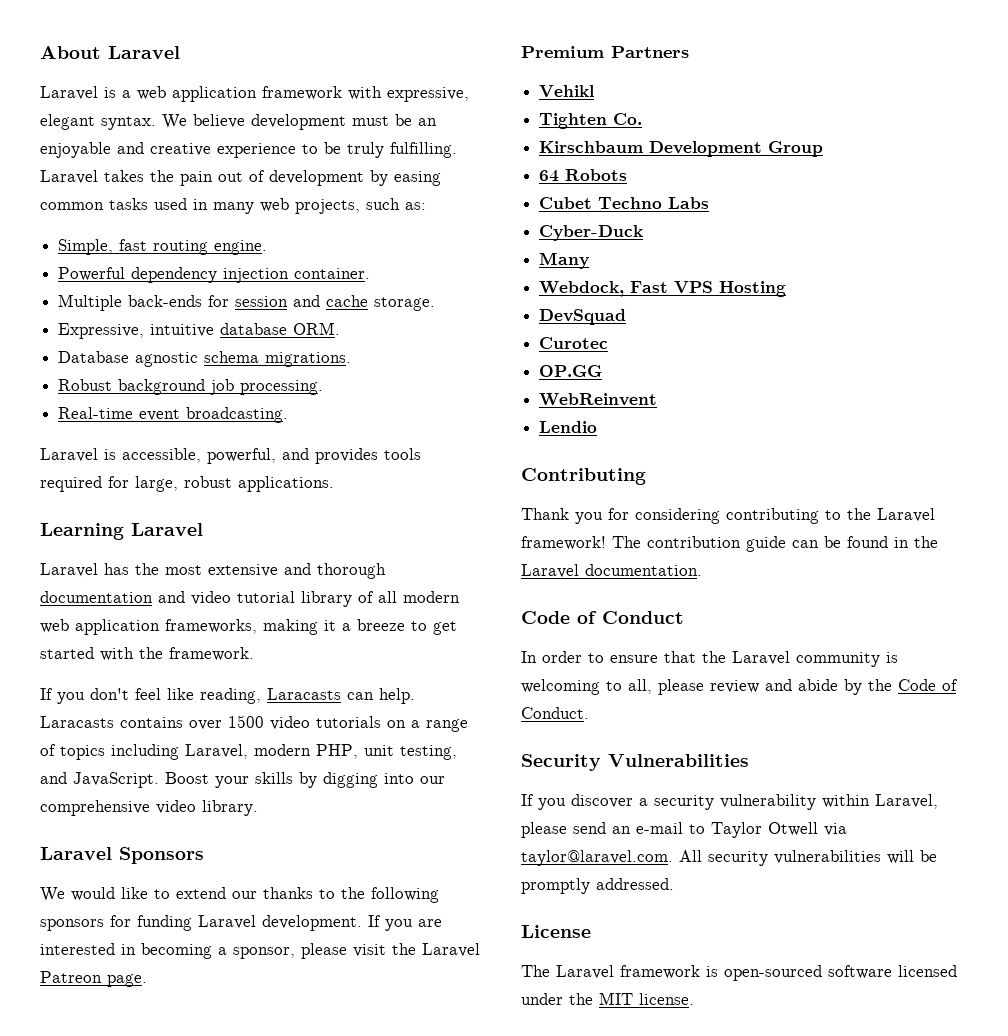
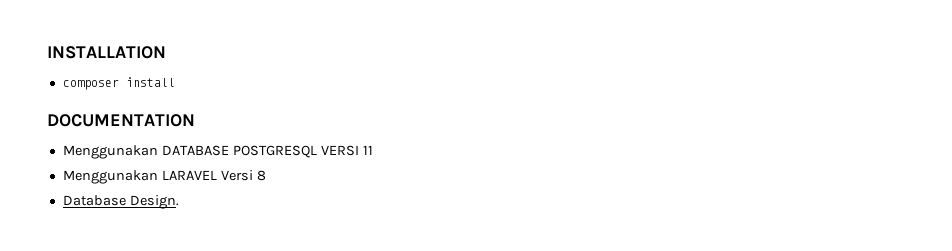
- About Laravel
- Laravel is a web application framework with expressive, elegant syntax. We believe development must be an enjoyable and creative experience to be truly fulfilling. Laravel takes the pain out of development by easing common tasks used in many web projects, such as:
- Simple, fast routing engine.
- Powerful dependency injection container.
- Multiple back-ends for session and cache storage.
- Expressive, intuitive database ORM.
- Database agnostic schema migrations.
- Robust background job processing.
- Real-time event broadcasting.
- Laravel is accessible, powerful, and provides tools required for large, robust applications.
- Learning Laravel
- Laravel has the most extensive and thorough documentation and video tutorial library of all modern web application frameworks, making it a breeze to get started with the framework.
- If you don't feel like reading, Laracasts can help. Laracasts contains over 1500 video tutorials on a range of topics including Laravel, modern PHP, unit testing, and JavaScript. Boost your skills by digging into our comprehensive video library.
- Laravel Sponsors
- We would like to extend our thanks to the following sponsors for funding Laravel development. If you are interested in becoming a sponsor, please visit the Laravel Patreon page.
- Premium Partners
- Vehikl
- Tighten Co.
- Kirschbaum Development Group
- 64 Robots
- Cubet Techno Labs
- Cyber-Duck
- Many
- Webdock, Fast VPS Hosting
- DevSquad
- Curotec
- OP.GG
- WebReinvent
- Lendio
- Contributing
- Thank you for considering contributing to the Laravel framework! The contribution guide can be found in the Laravel documentation.
- Code of Conduct
- In order to ensure that the Laravel community is welcoming to all, please review and abide by the Code of Conduct.
- Security Vulnerabilities
- If you discover a security vulnerability within Laravel, please send an e-mail to Taylor Otwell via taylor@laravel.com. All security vulnerabilities will be promptly addressed.
- License
- The Laravel framework is open-sourced software licensed under the MIT license.
+ INSTALLATION
+ composer install
+ DOCUMENTATION
+ Menggunakan DATABASE POSTGRESQL VERSI 11
+ Menggunakan LARAVEL Versi 8
+ Database Design.

